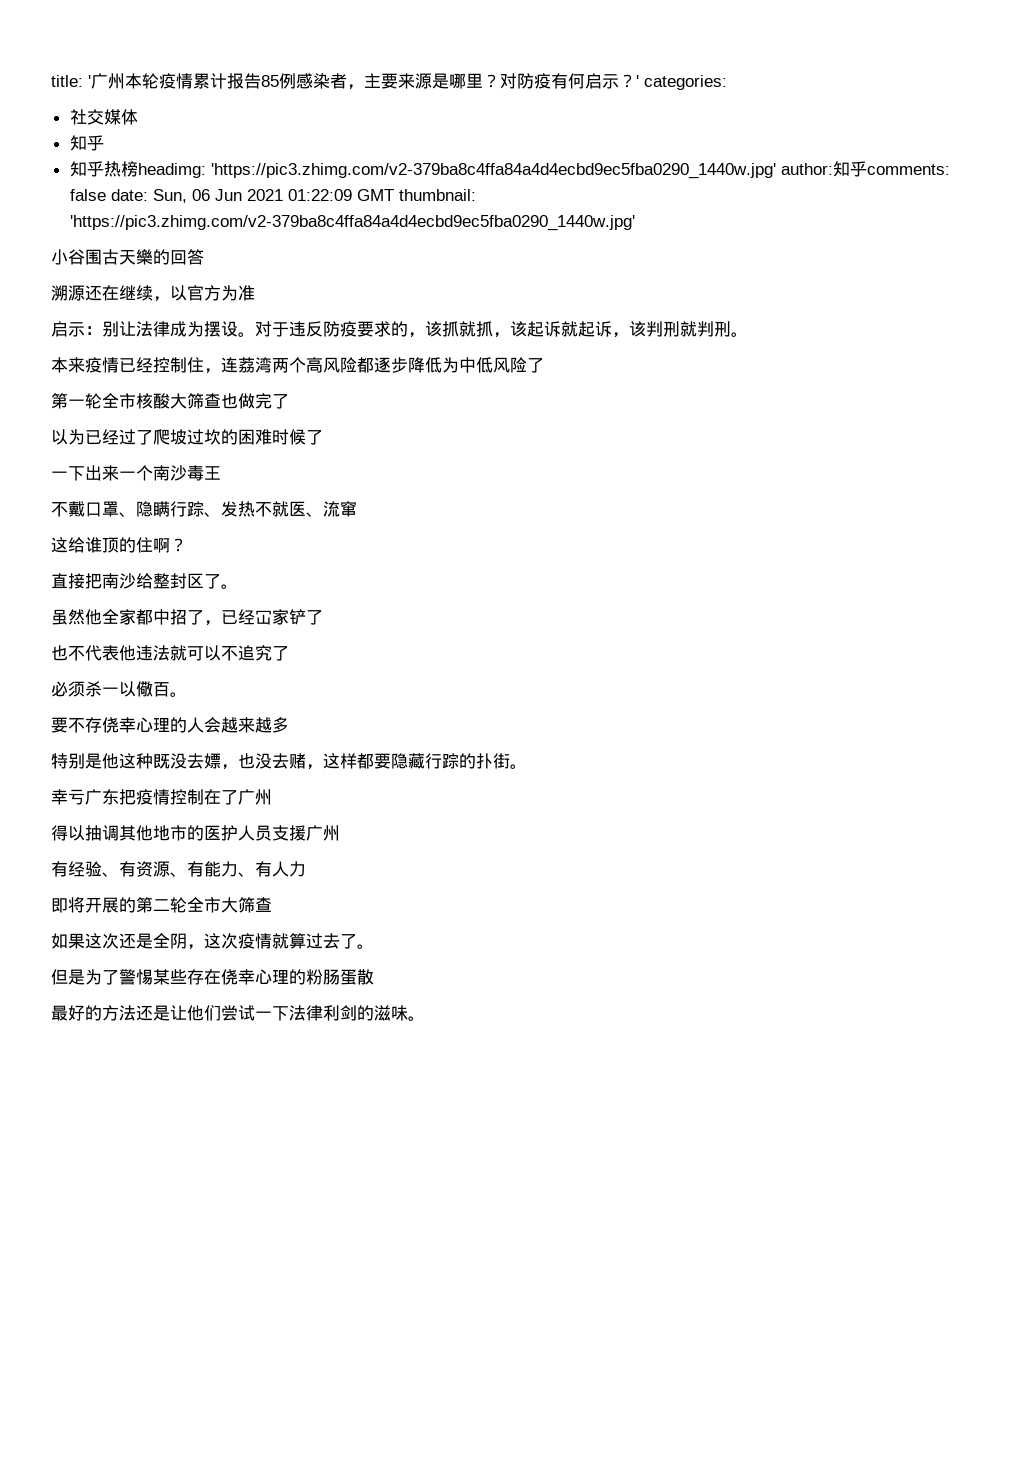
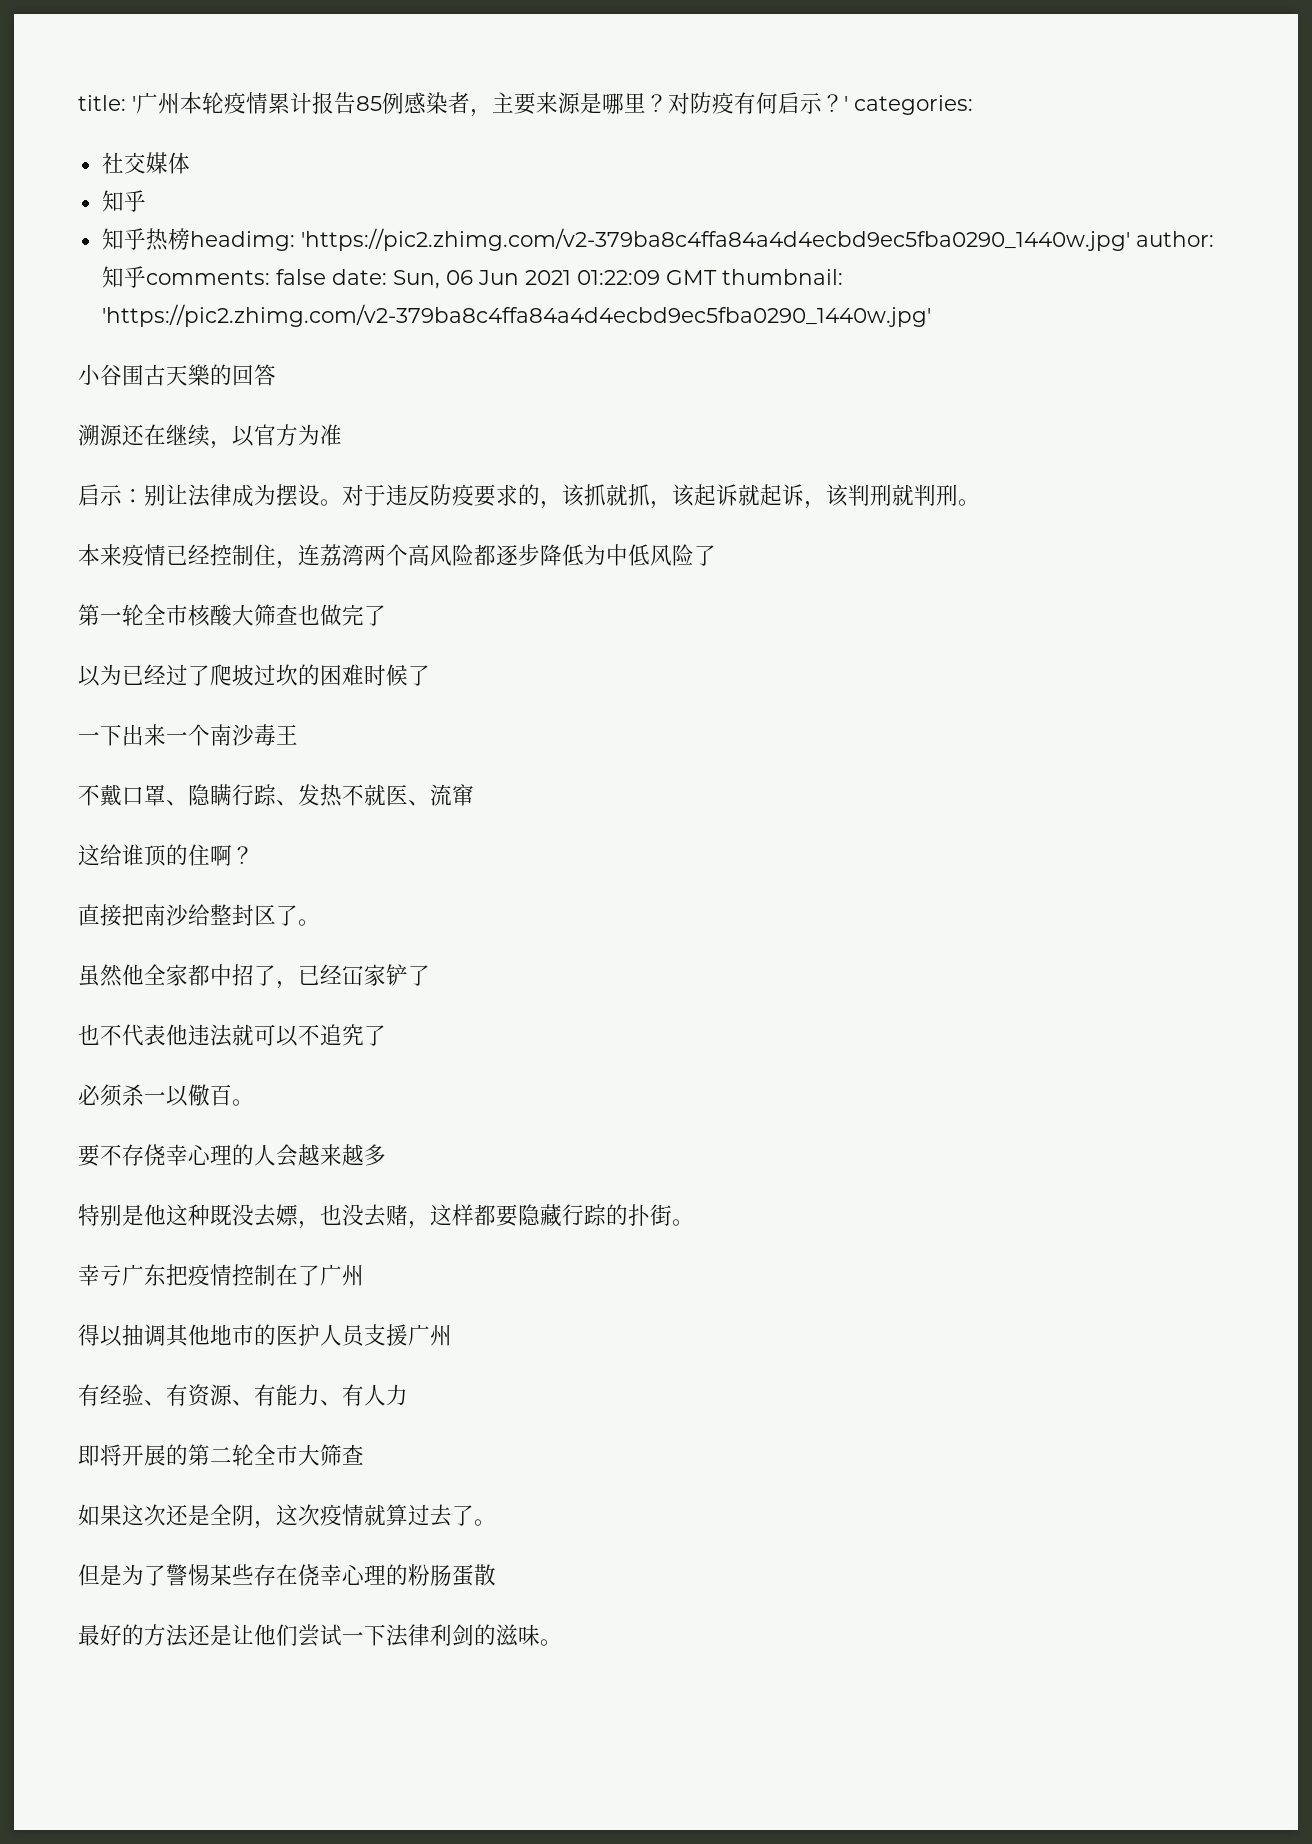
- 知乎热榜headimg: 'https://pic3.zhimg.com/v2-379ba8c4ffa84a4d4ecbd9ec5fba0290_1440w.jpg' author:知乎comments: false date: Sun, 06 Jun 2021 01:22:09 GMT thumbnail: 'https://pic3.zhimg.com/v2-379ba8c4ffa84a4d4ecbd9ec5fba0290_1440w.jpg'
+ 知乎热榜headimg: 'https://pic2.zhimg.com/v2-379ba8c4ffa84a4d4ecbd9ec5fba0290_1440w.jpg' author:知乎comments: false date: Sun, 06 Jun 2021 01:22:09 GMT thumbnail: 'https://pic2.zhimg.com/v2-379ba8c4ffa84a4d4ecbd9ec5fba0290_1440w.jpg'

